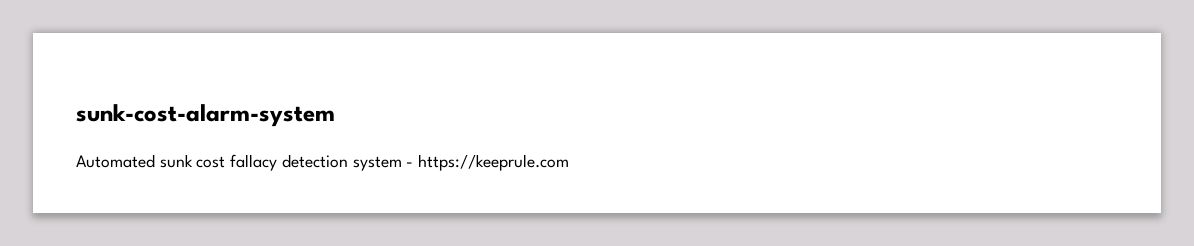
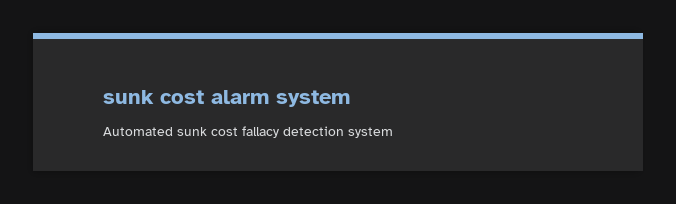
- sunk-cost-alarm-system
+ sunk cost alarm system
- Automated sunk cost fallacy detection system - https://keeprule.com
+ Automated sunk cost fallacy detection system

